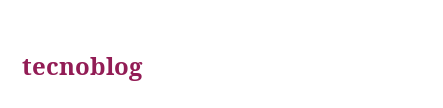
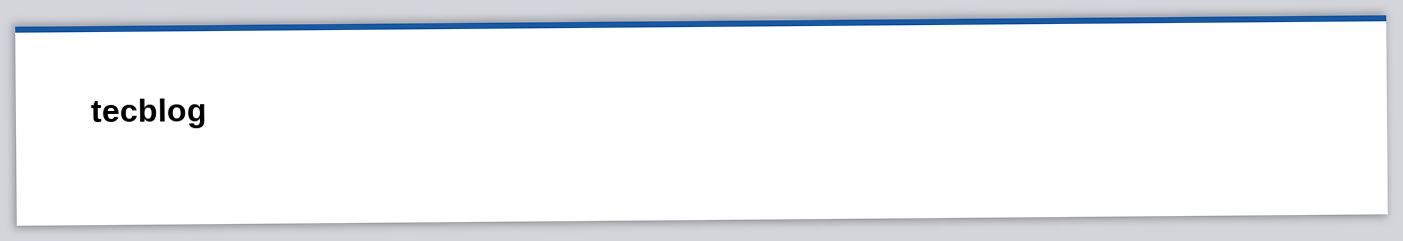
- tecnoblog
+ tecblog

